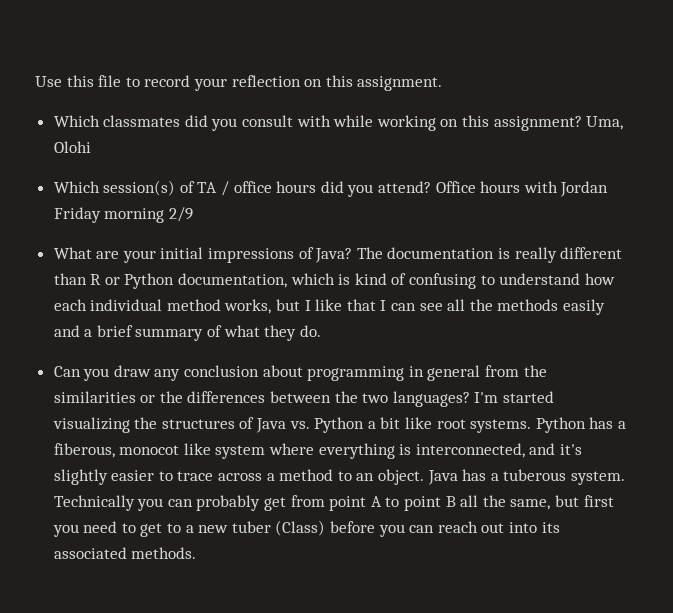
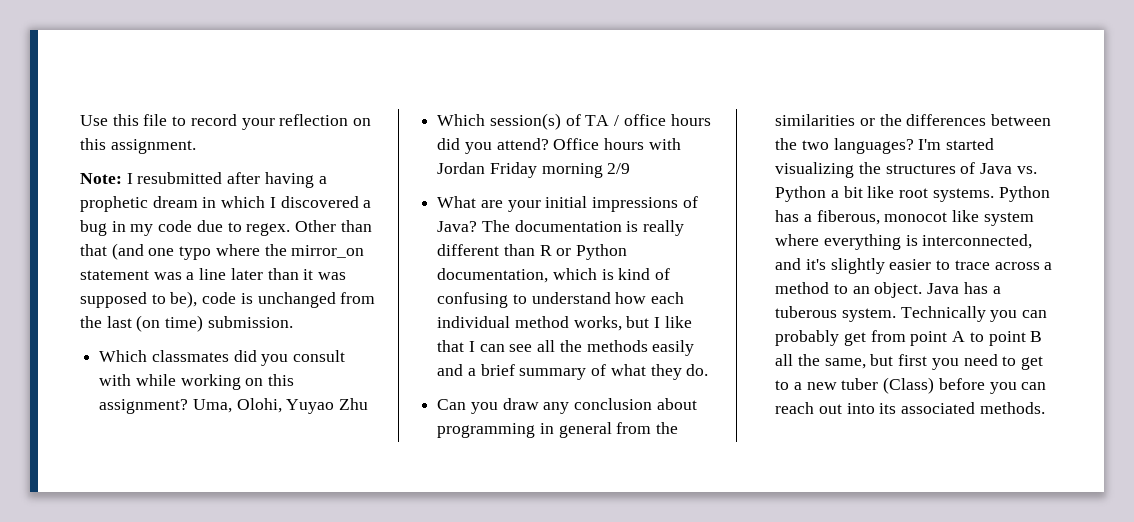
+ Note: I resubmitted after having a prophetic dream in which I discovered a bug in my code due to regex. Other than that (and one typo where the mirror_on statement was a line later than it was supposed to be), code is unchanged from the last (on time) submission.
- Uma, Olohi
+ Uma, Olohi, Yuyao Zhu

